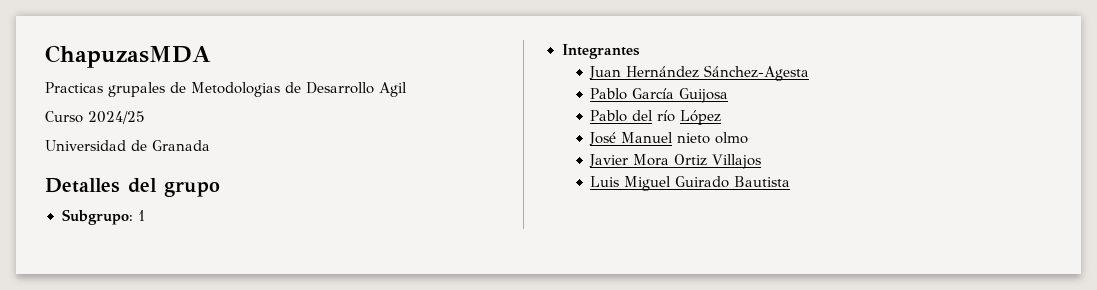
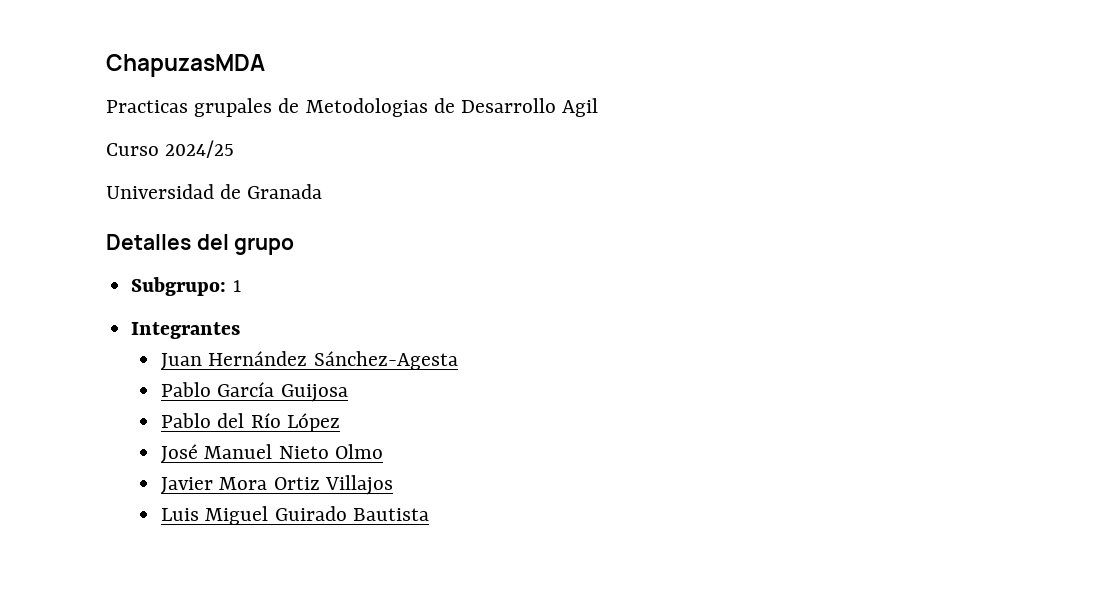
- Pablo del río López
+ Pablo del Río López
- José Manuel nieto olmo
+ José Manuel Nieto Olmo

